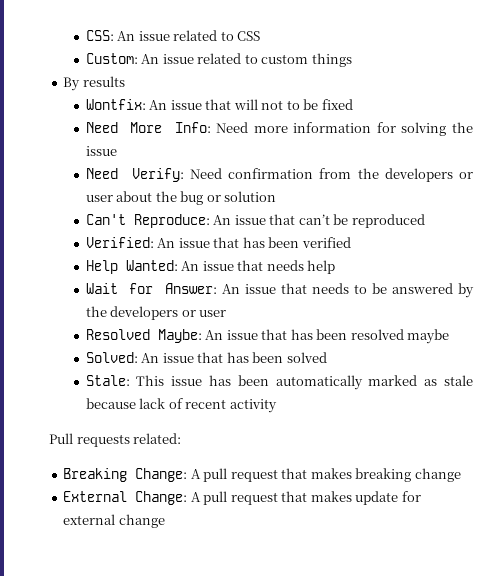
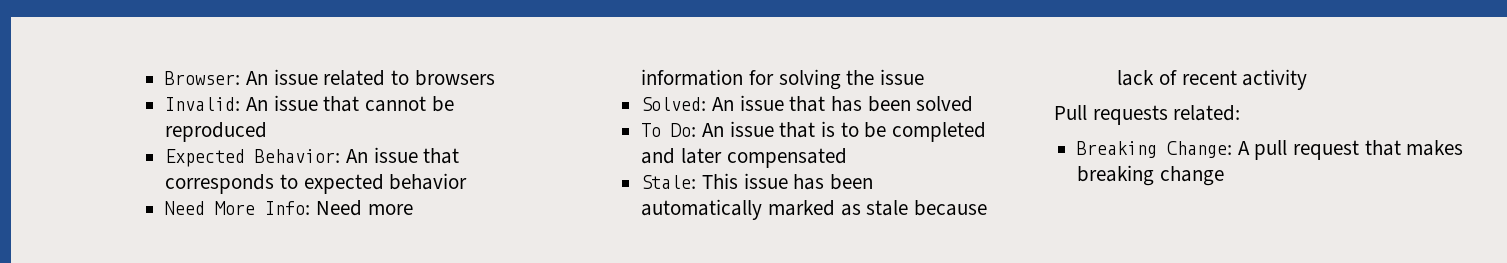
- CSS: An issue related to CSS
- Custom: An issue related to custom things
- By results
- Wontfix: An issue that will not to be fixed
+ Browser: An issue related to browsers
+ Invalid: An issue that cannot be reproduced
+ Expected Behavior: An issue that corresponds to expected behavior
- Need Verify: Need confirmation from the developers or user about the bug or solution
- Can't Reproduce: An issue that can’t be reproduced
- Verified: An issue that has been verified
- Help Wanted: An issue that needs help
- Wait for Answer: An issue that needs to be answered by the developers or user
- Resolved Maybe: An issue that has been resolved maybe
+ To Do: An issue that is to be completed and later compensated
- External Change: A pull request that makes update for external change

